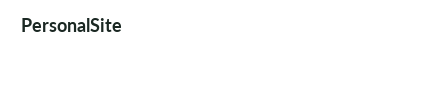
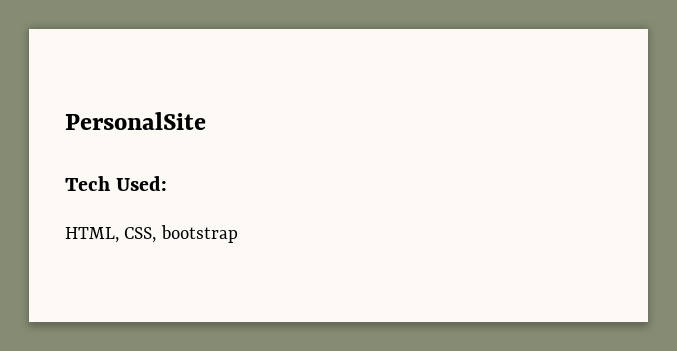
+ Tech Used:
+ HTML, CSS, bootstrap

